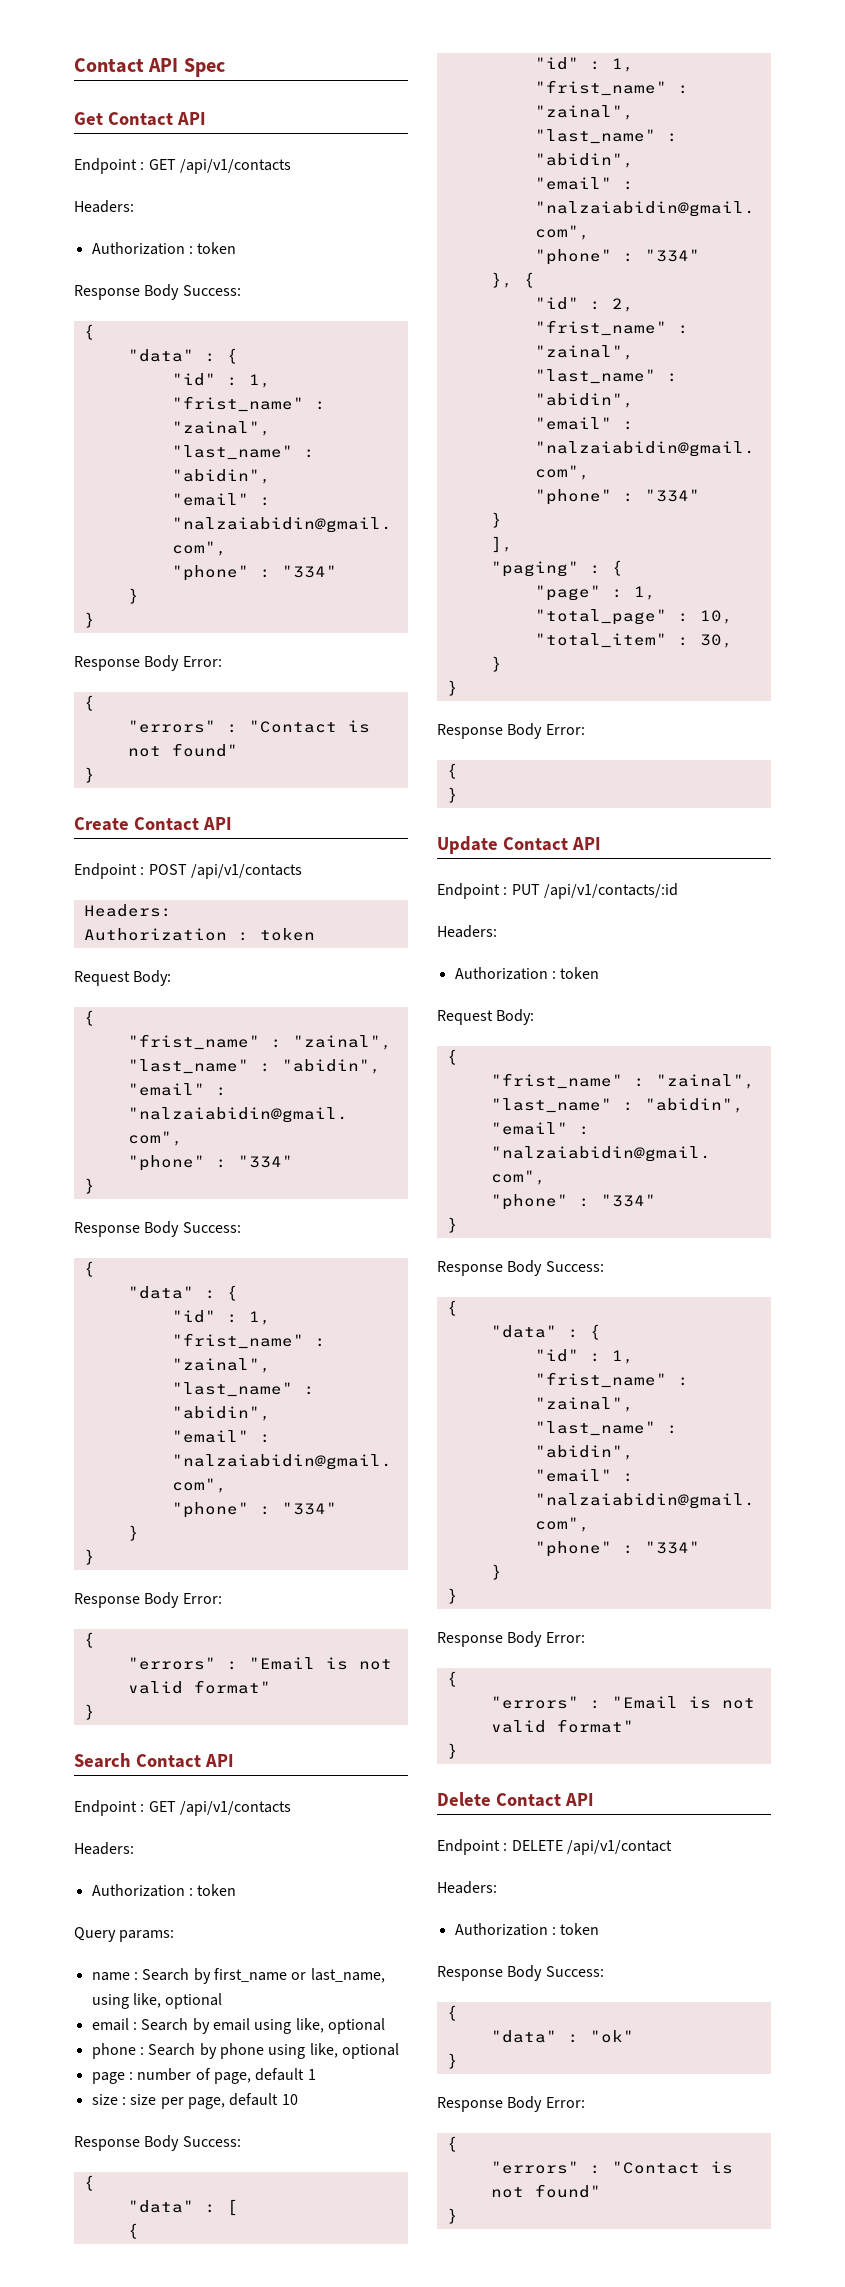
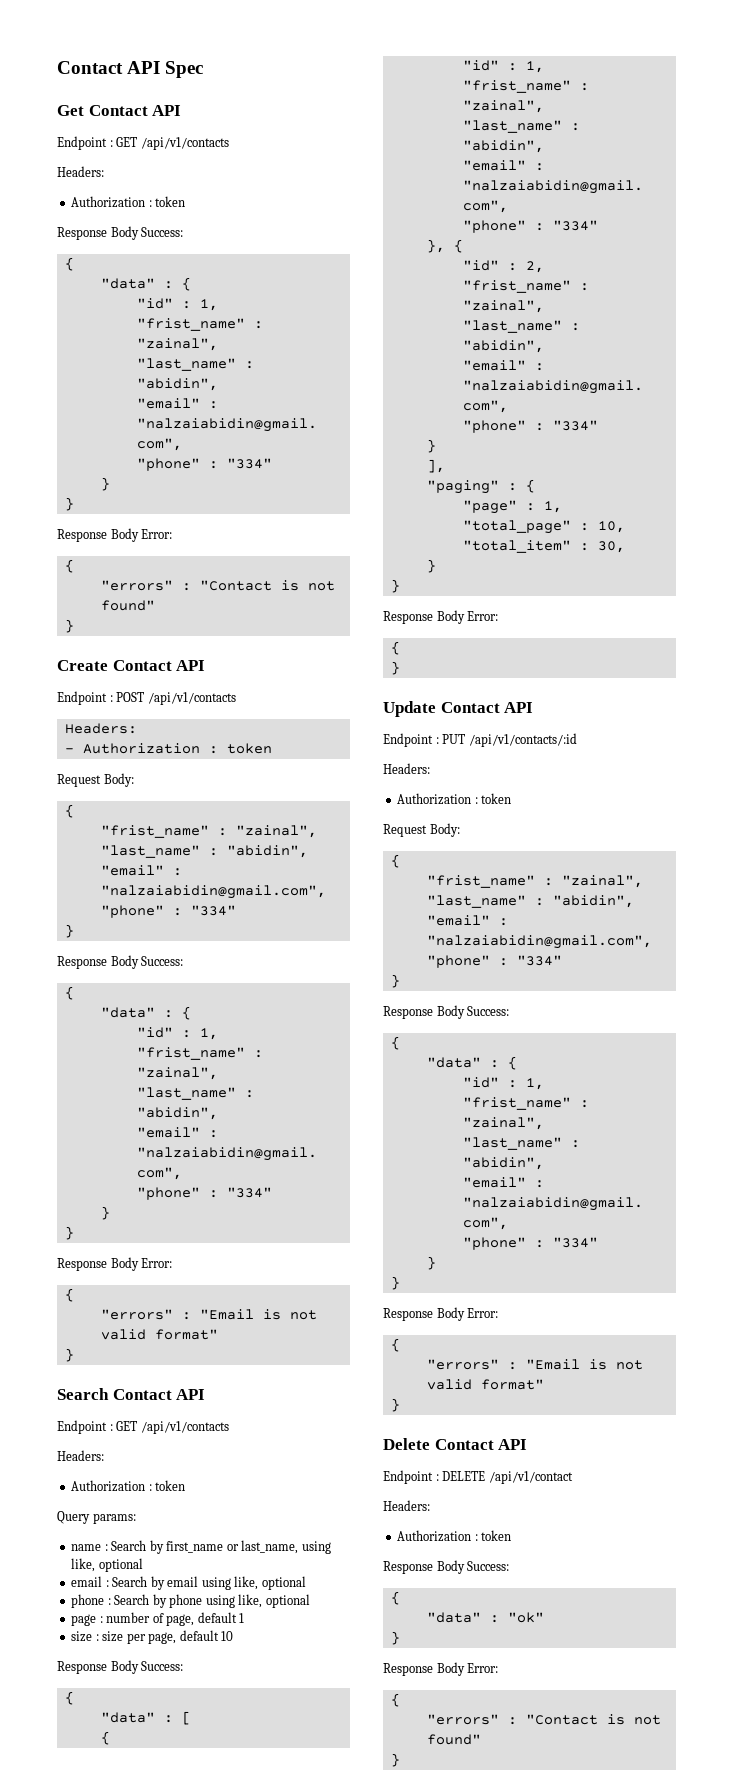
  Endpoint : POST /api/v1/contacts
  Headers:
- Authorization : token
+ - Authorization : token

